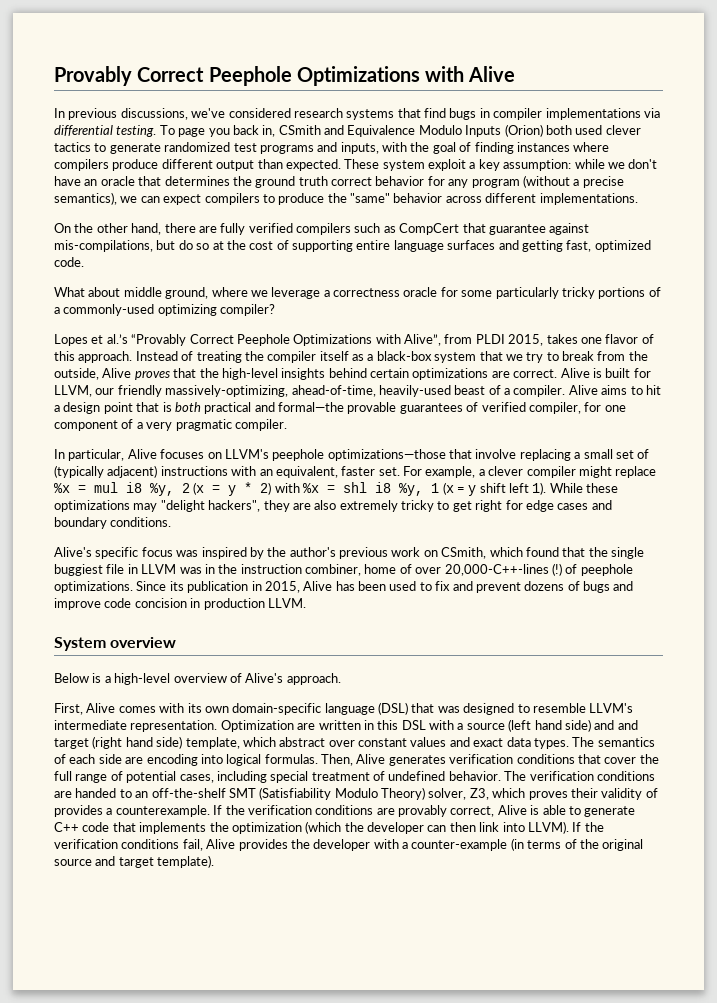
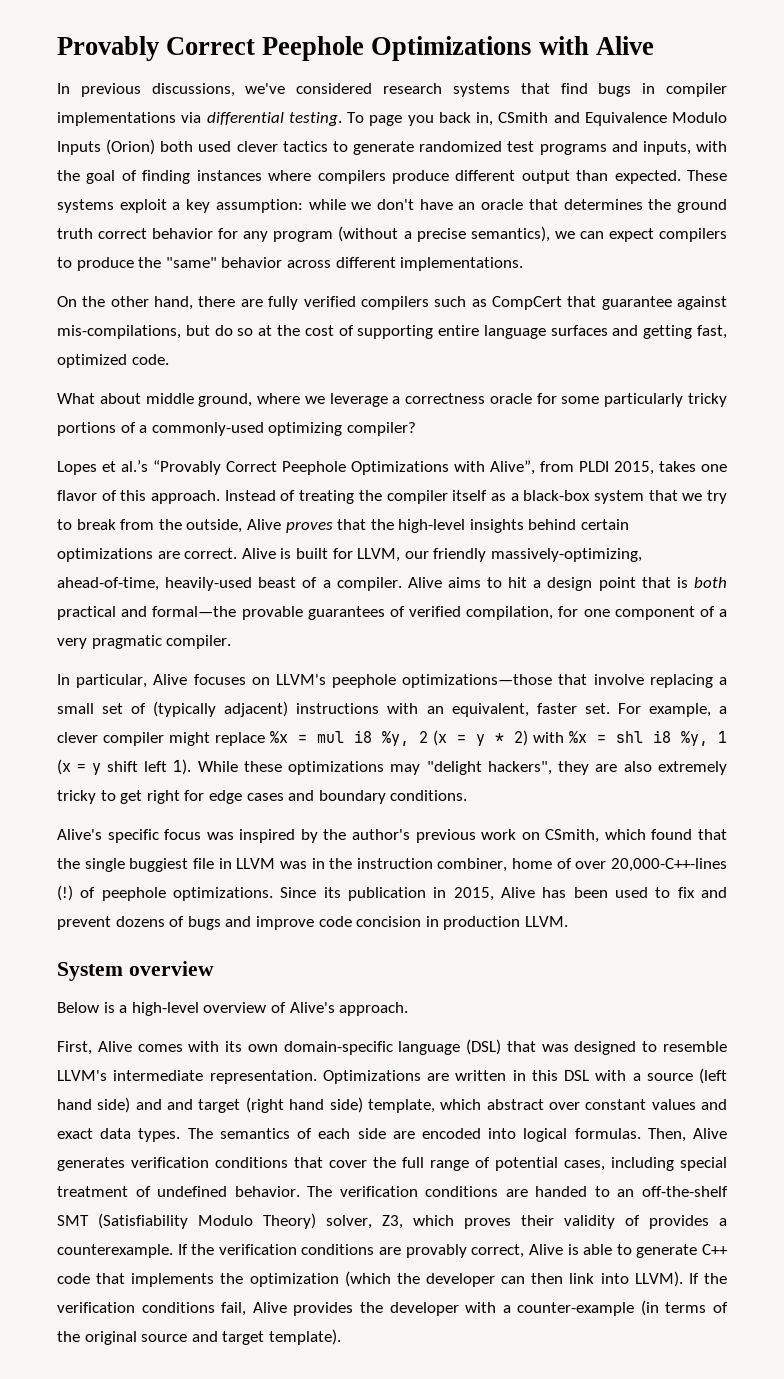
- These system exploit a key assumption: while we don't have an oracle that determines the ground truth correct behavior for any program (without a precise semantics), we can expect compilers to produce the "same" behavior across different implementations.
+ These systems exploit a key assumption: while we don't have an oracle that determines the ground truth correct behavior for any program (without a precise semantics), we can expect compilers to produce the "same" behavior across different implementations.
- Alive aims to hit a design point that is both practical and formal—the provable guarantees of verified compiler, for one component of a very pragmatic compiler.
+ Alive aims to hit a design point that is both practical and formal—the provable guarantees of verified compilation, for one component of a very pragmatic compiler.
- Optimization are written in this DSL with a source (left hand side) and and target (right hand side) template, which abstract over constant values and exact data types.
+ Optimizations are written in this DSL with a source (left hand side) and and target (right hand side) template, which abstract over constant values and exact data types.
- The semantics of each side are encoding into logical formulas.
+ The semantics of each side are encoded into logical formulas.

